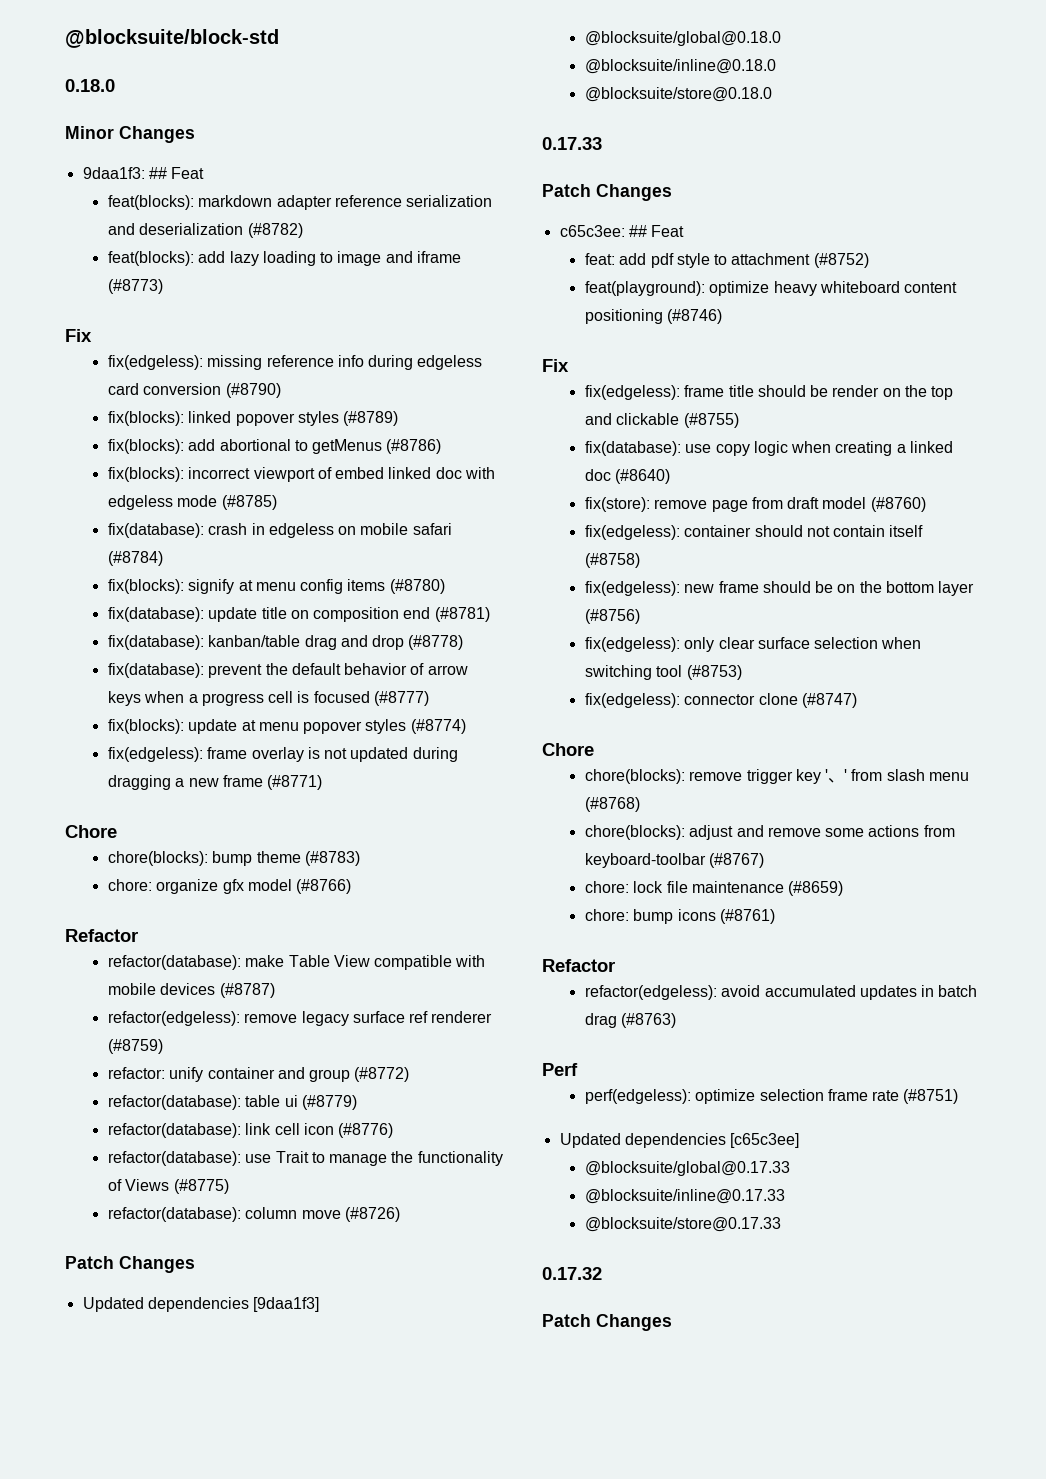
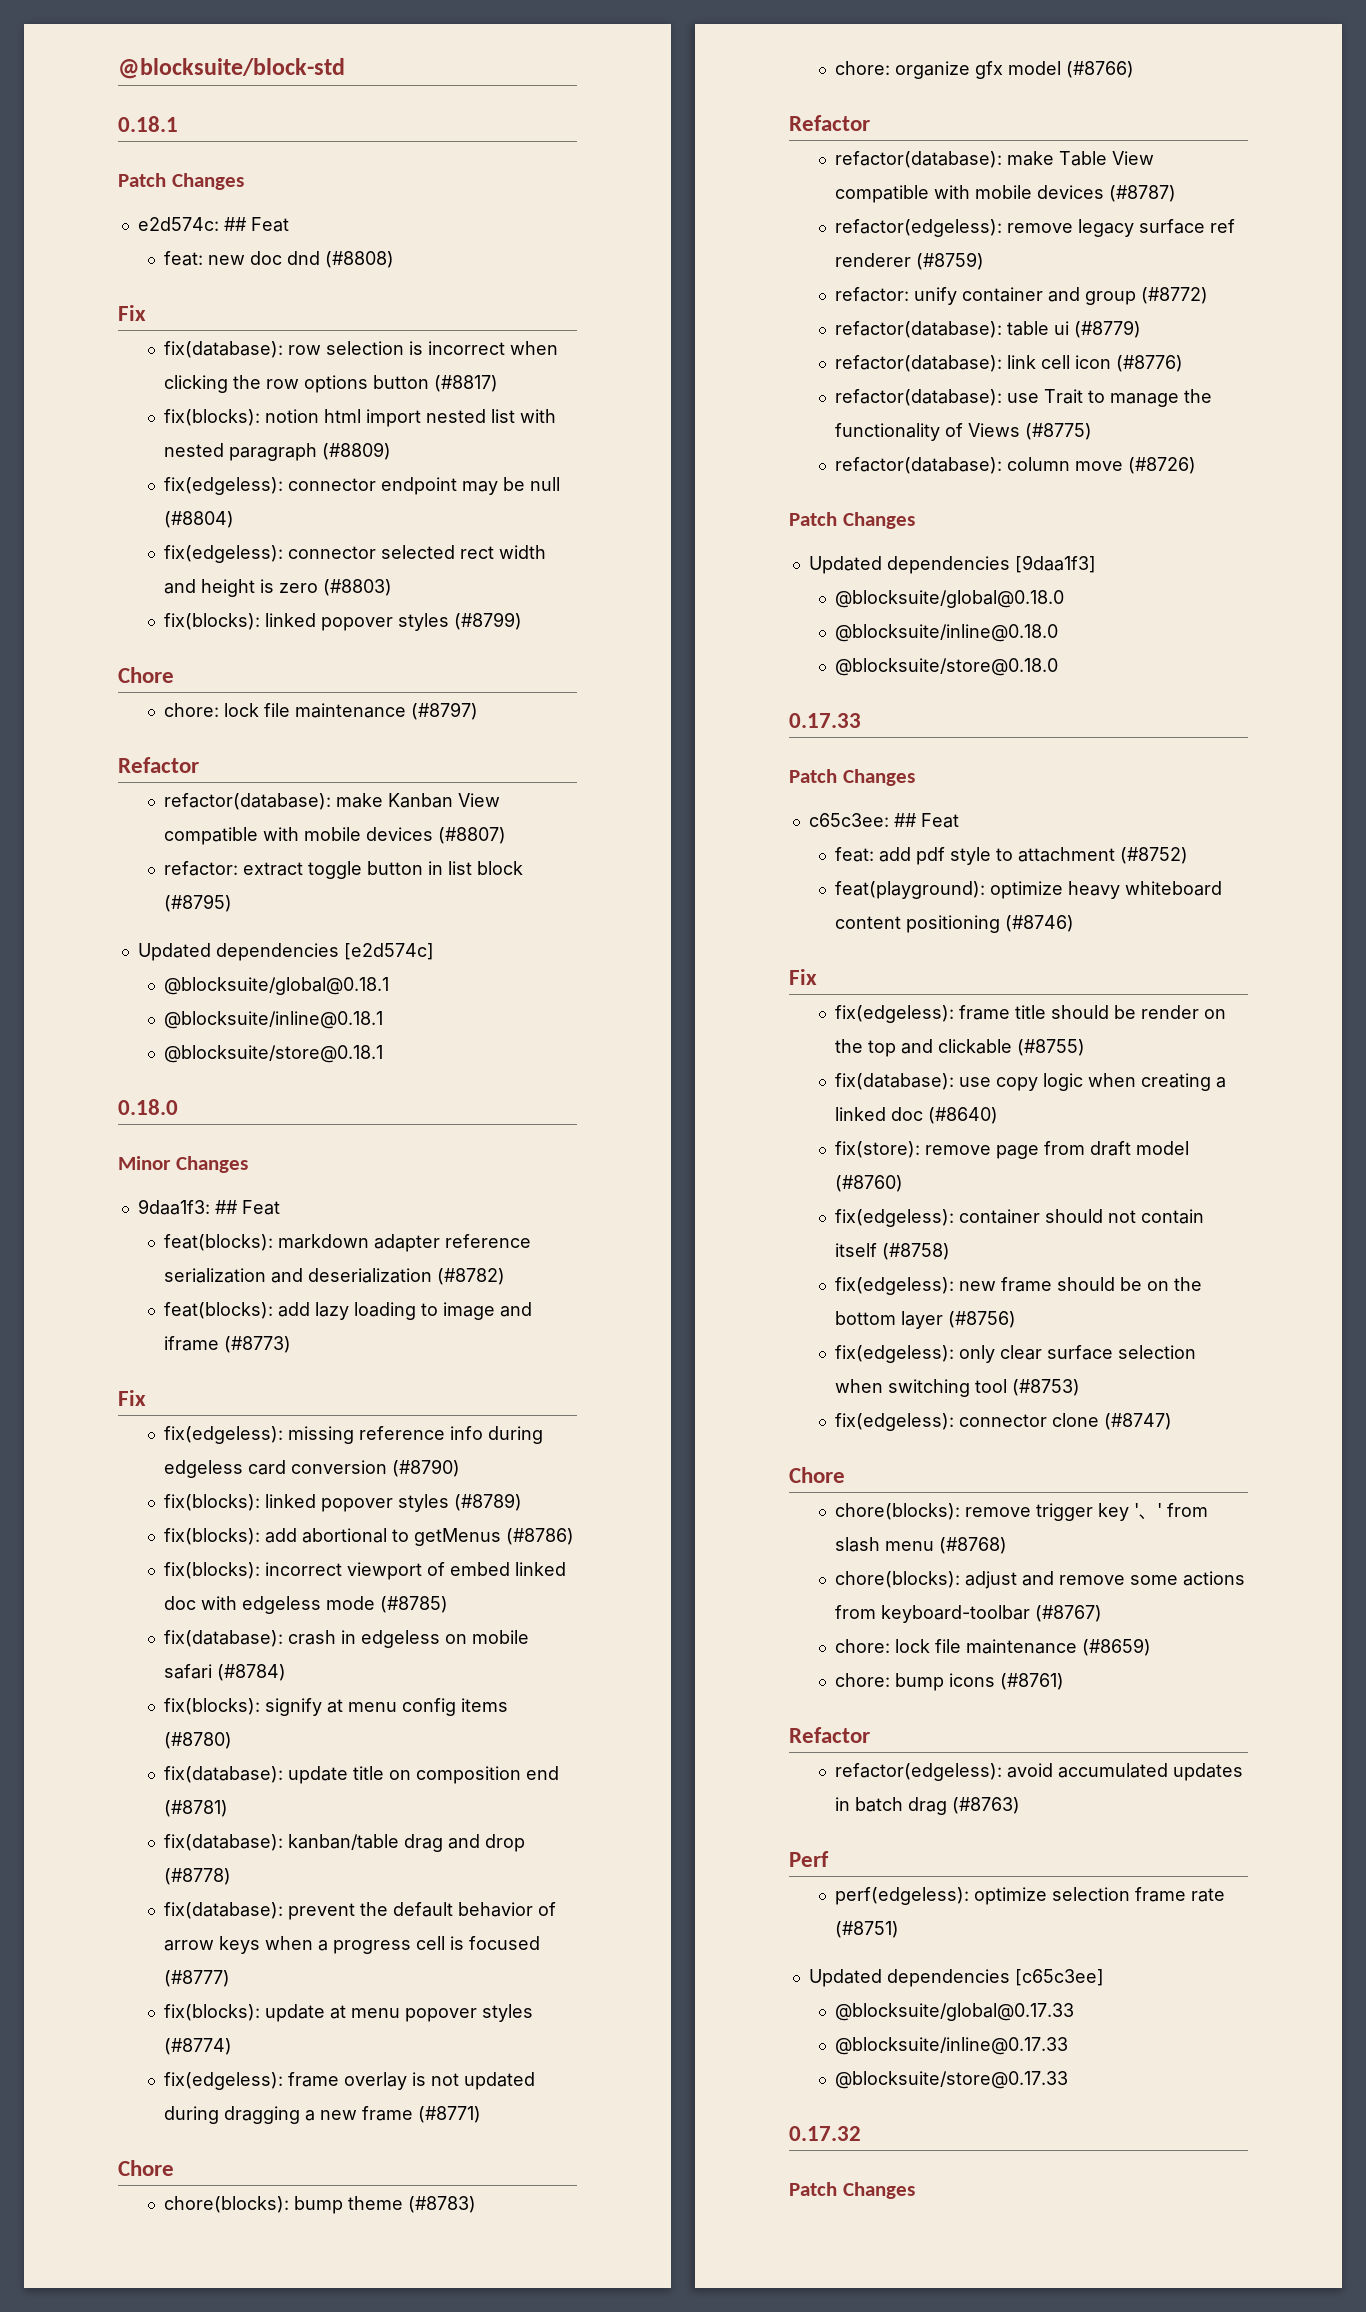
+ 0.18.1
+ Patch Changes
+ e2d574c: ## Feat
+ feat: new doc dnd (#8808)
+ Fix
+ fix(database): row selection is incorrect when clicking the row options button (#8817)
+ fix(blocks): notion html import nested list with nested paragraph (#8809)
+ fix(edgeless): connector endpoint may be null (#8804)
+ fix(edgeless): connector selected rect width and height is zero (#8803)
+ fix(blocks): linked popover styles (#8799)
+ Chore
+ chore: lock file maintenance (#8797)
+ Refactor
+ refactor(database): make Kanban View compatible with mobile devices (#8807)
+ refactor: extract toggle button in list block (#8795)
+ Updated dependencies [e2d574c]
+ @blocksuite/global@0.18.1
+ @blocksuite/inline@0.18.1
+ @blocksuite/store@0.18.1

